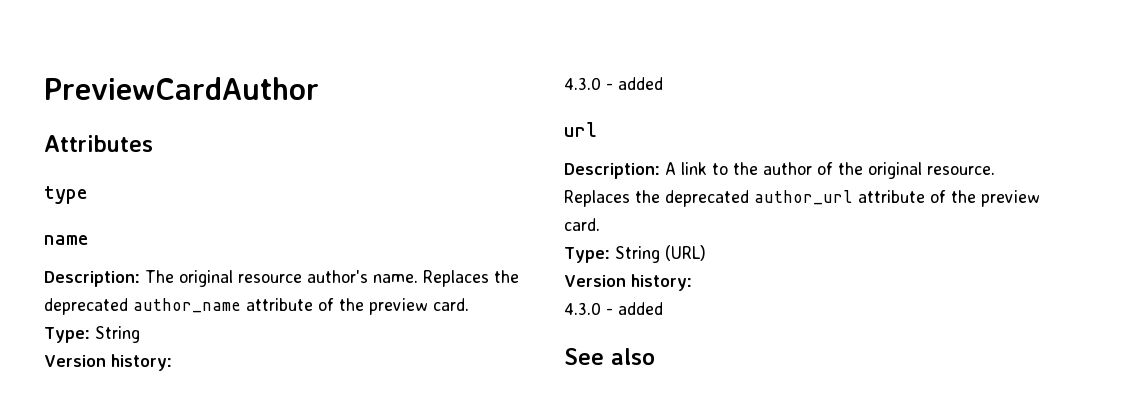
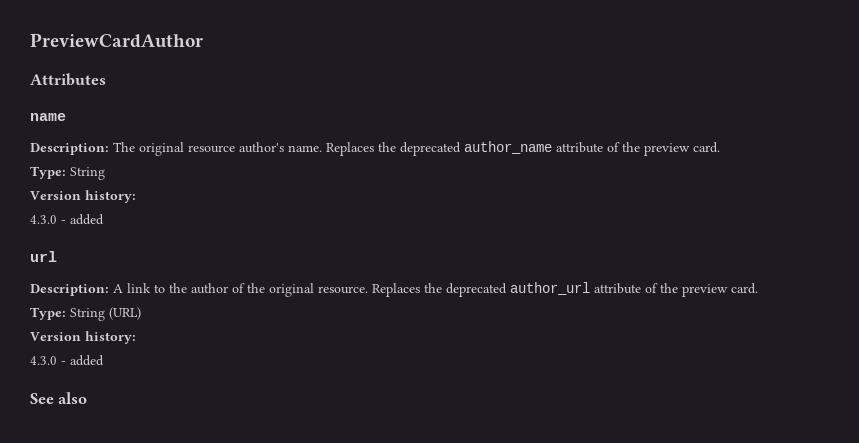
- type

